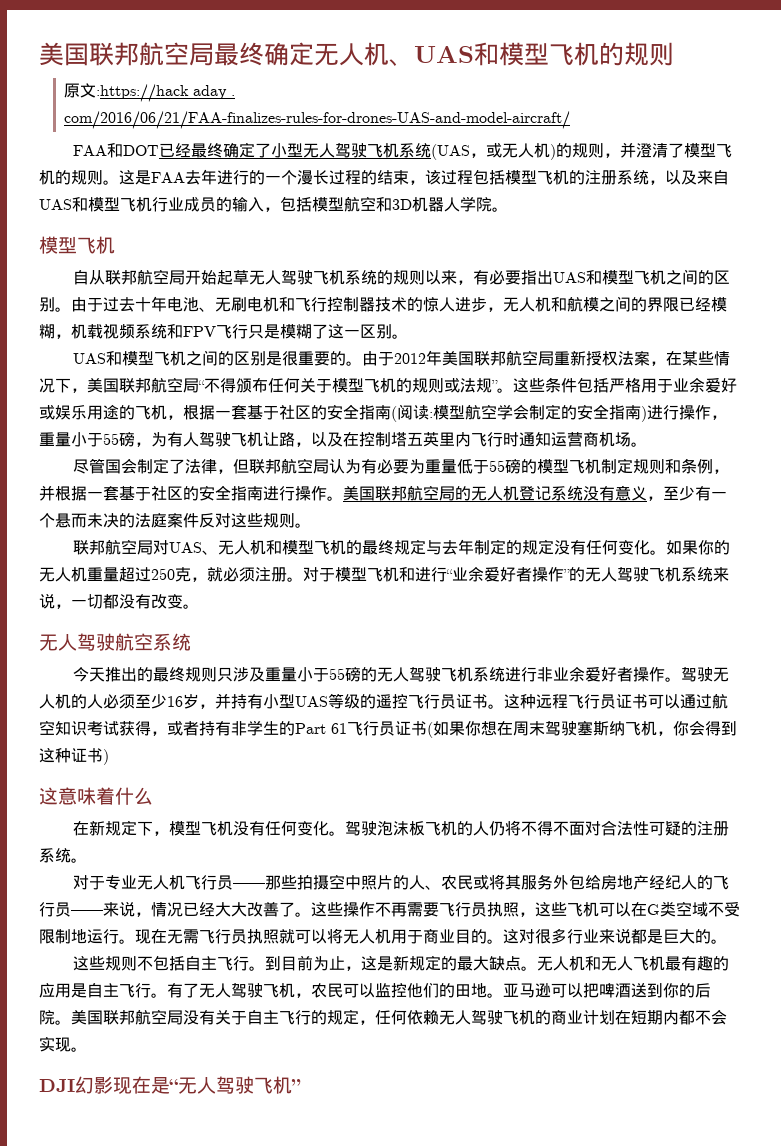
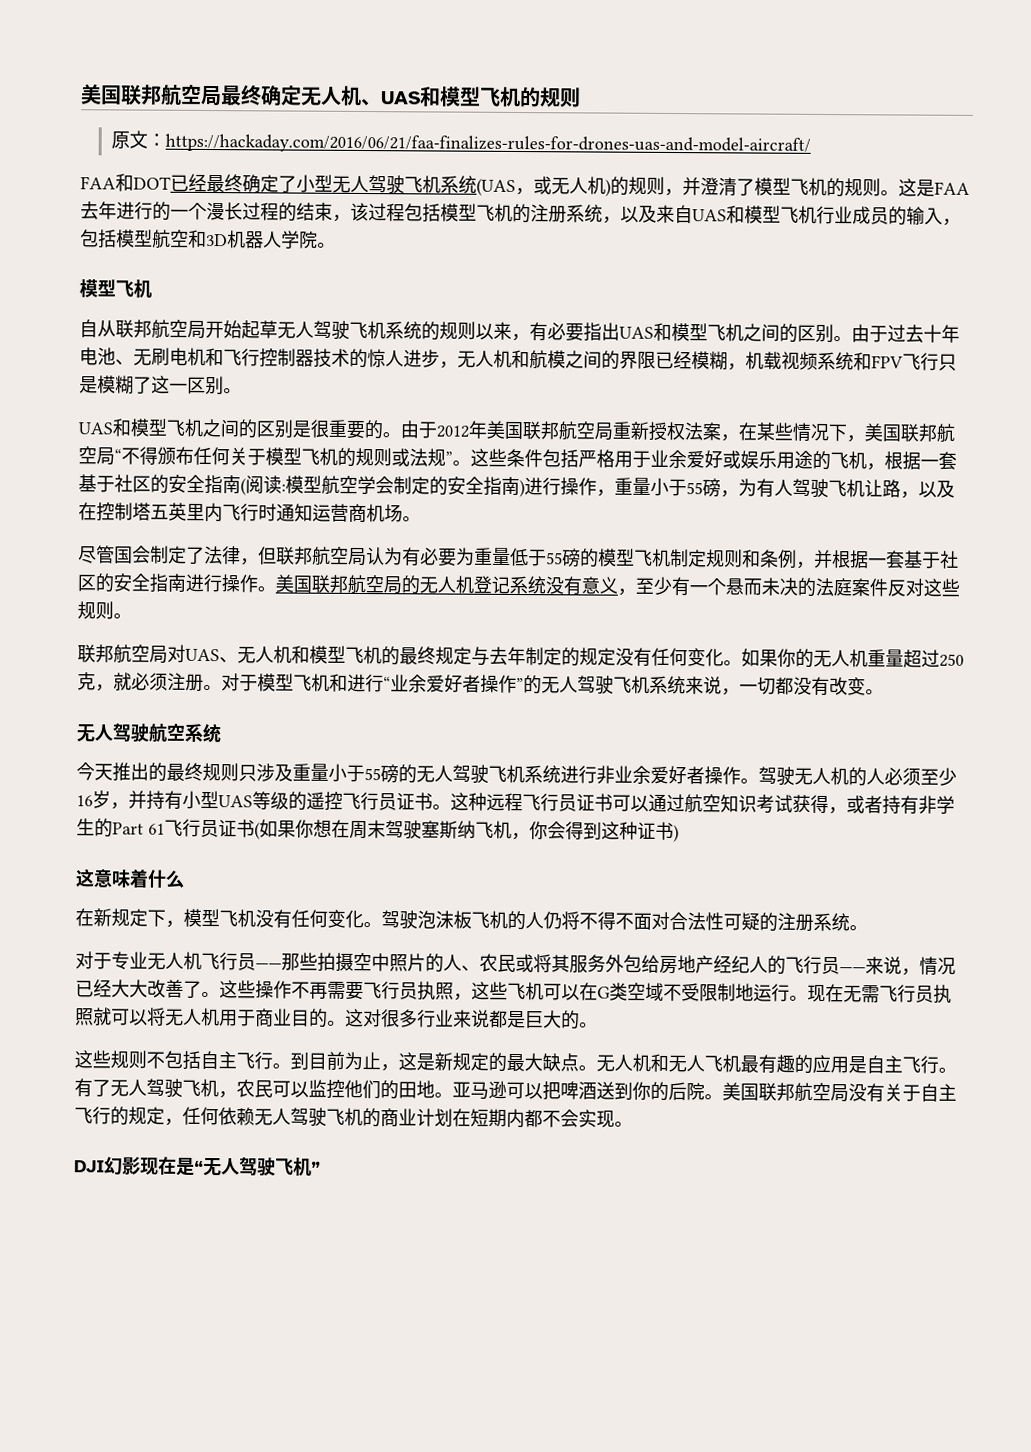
- 原文:https://hack aday . com/2016/06/21/FAA-finalizes-rules-for-drones-UAS-and-model-aircraft/
+ 原文：https://hackaday.com/2016/06/21/faa-finalizes-rules-for-drones-uas-and-model-aircraft/

